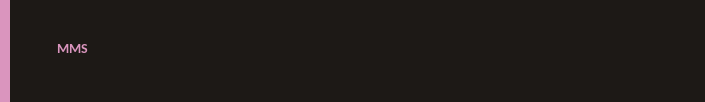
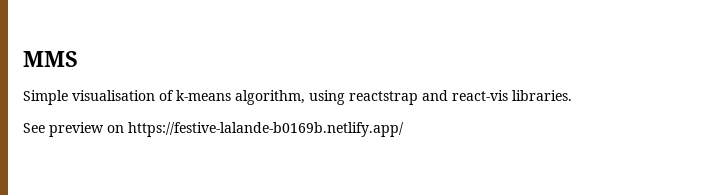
+ Simple visualisation of k-means algorithm, using reactstrap and react-vis libraries.
+ See preview on https://festive-lalande-b0169b.netlify.app/

